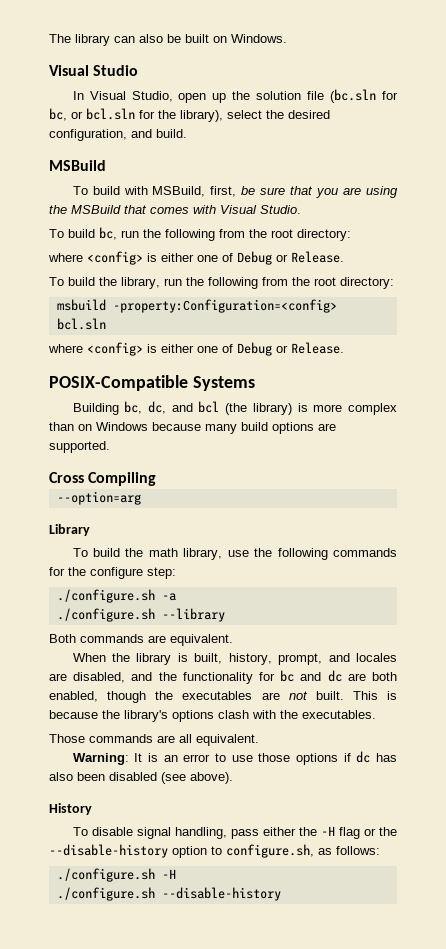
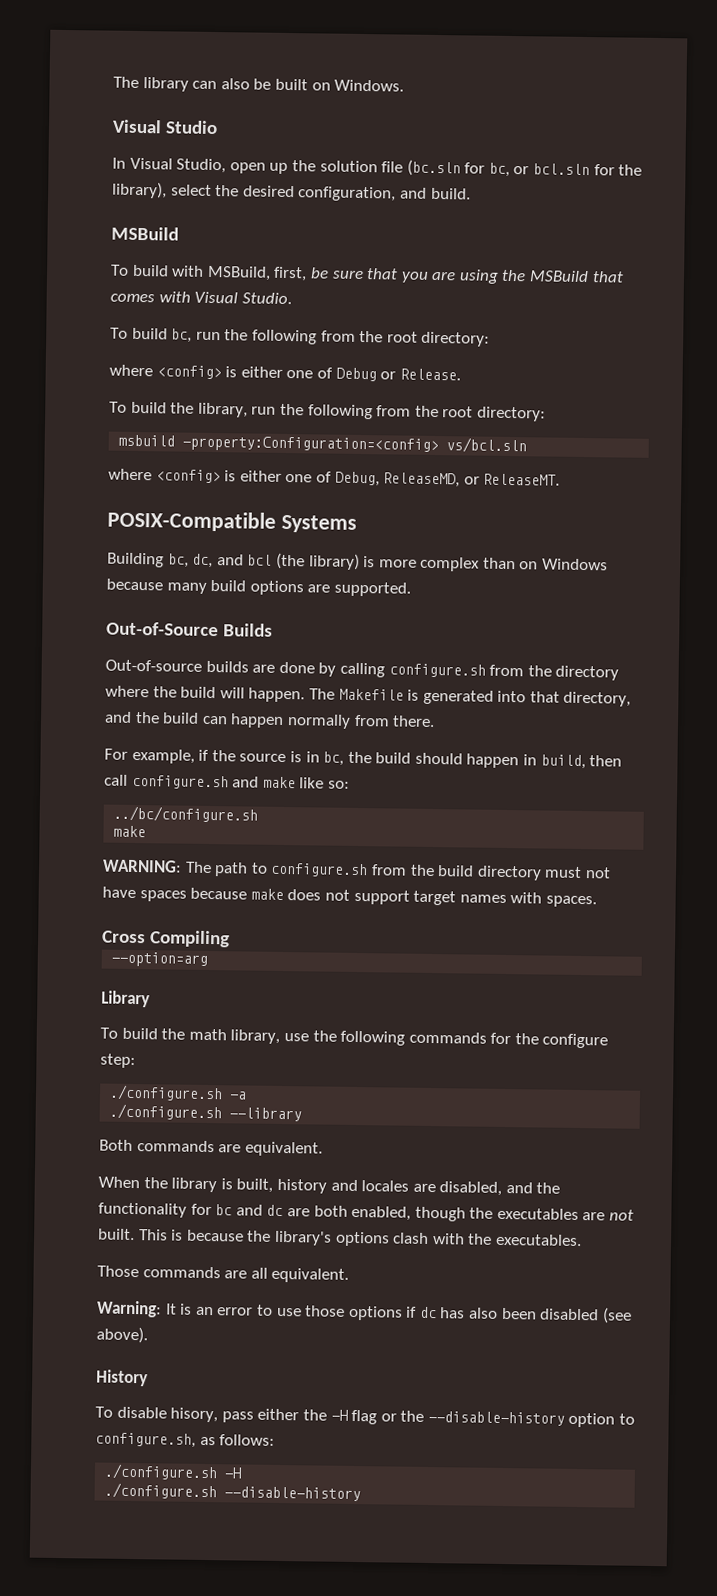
- msbuild -property:Configuration=<config> bcl.sln
- where <config> is either one of Debug or Release.
+ msbuild -property:Configuration=<config> vs/bcl.sln
+ where <config> is either one of Debug, ReleaseMD, or ReleaseMT.
+ Out-of-Source Builds
+ Out-of-source builds are done by calling configure.sh from the directory where the build will happen. The Makefile is generated into that directory, and the build can happen normally from there.
+ For example, if the source is in bc, the build should happen in build, then call configure.sh and make like so:
+ ../bc/configure.sh
+ make
+ WARNING: The path to configure.sh from the build directory must not have spaces because make does not support target names with spaces.
- When the library is built, history, prompt, and locales are disabled, and the functionality for bc and dc are both enabled, though the executables are not built.
+ When the library is built, history and locales are disabled, and the functionality for bc and dc are both enabled, though the executables are not built.
- To disable signal handling, pass either the -H flag or the --disable-history option to configure.sh, as follows:
+ To disable hisory, pass either the -H flag or the --disable-history option to configure.sh, as follows:

